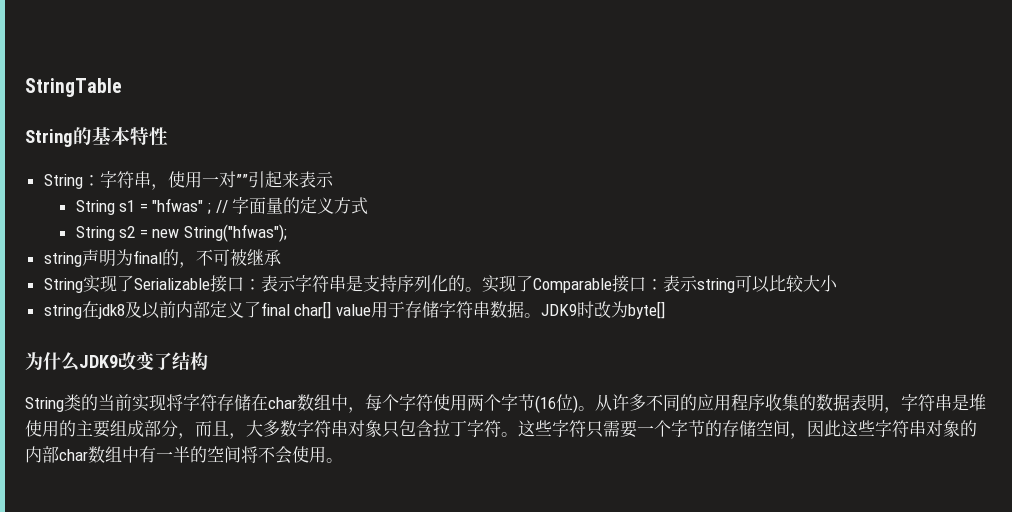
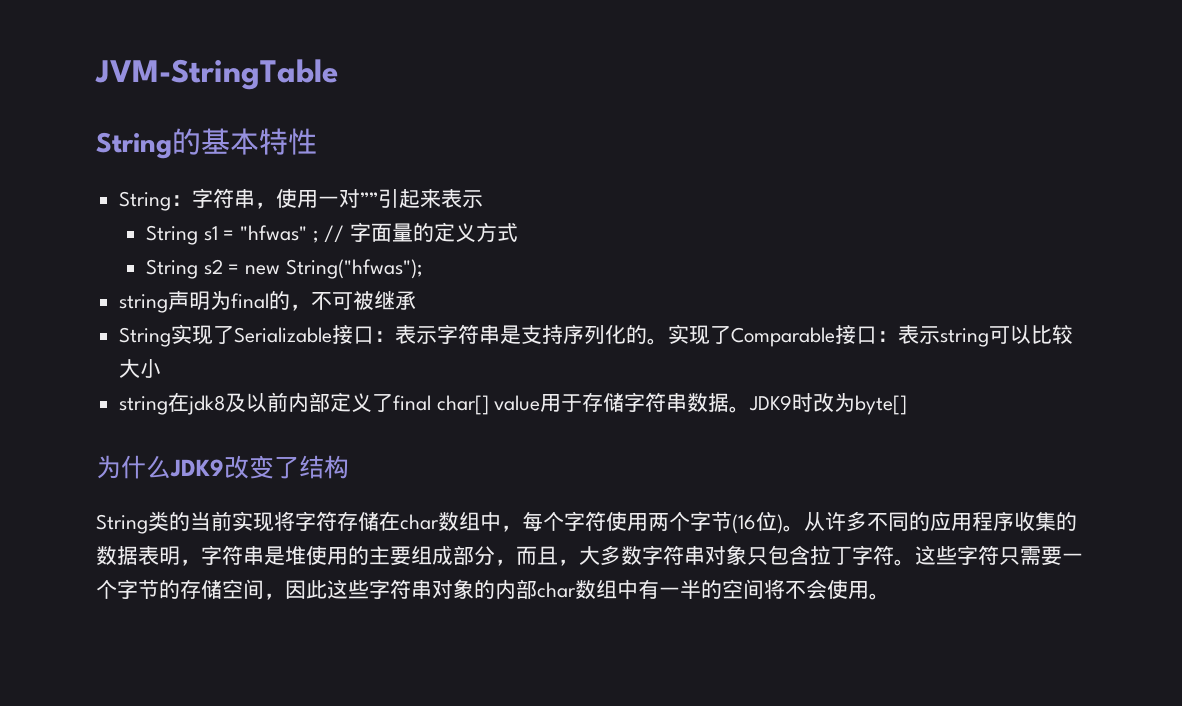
- StringTable
+ JVM-StringTable

